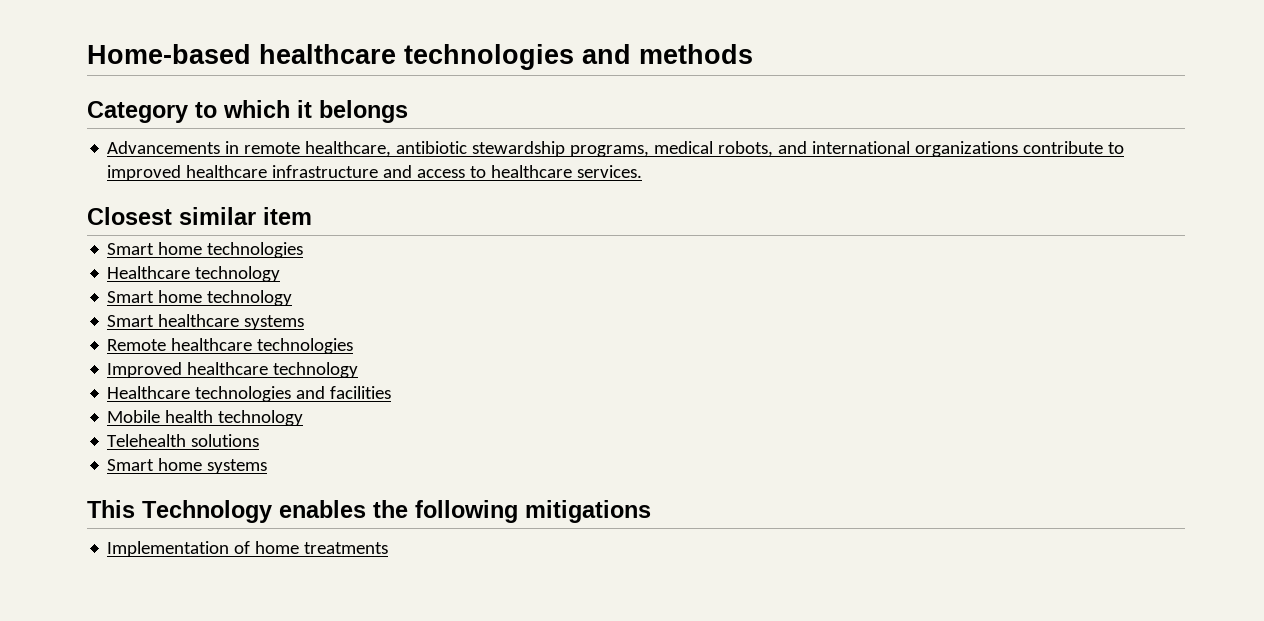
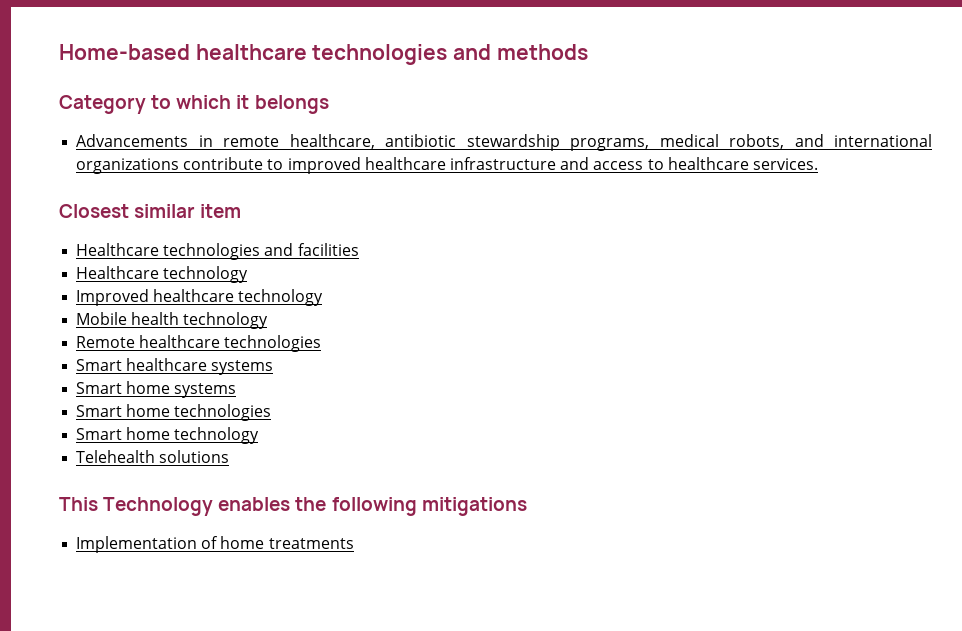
+ Healthcare technologies and facilities
+ Healthcare technology
+ Improved healthcare technology
+ Mobile health technology
+ Remote healthcare technologies
+ Smart healthcare systems
+ Smart home systems
- Healthcare technology
- Smart healthcare systems
- Remote healthcare technologies
- Improved healthcare technology
- Healthcare technologies and facilities
- Mobile health technology
- Smart home systems

